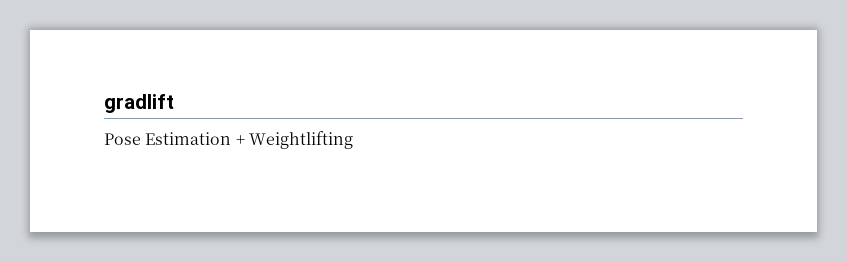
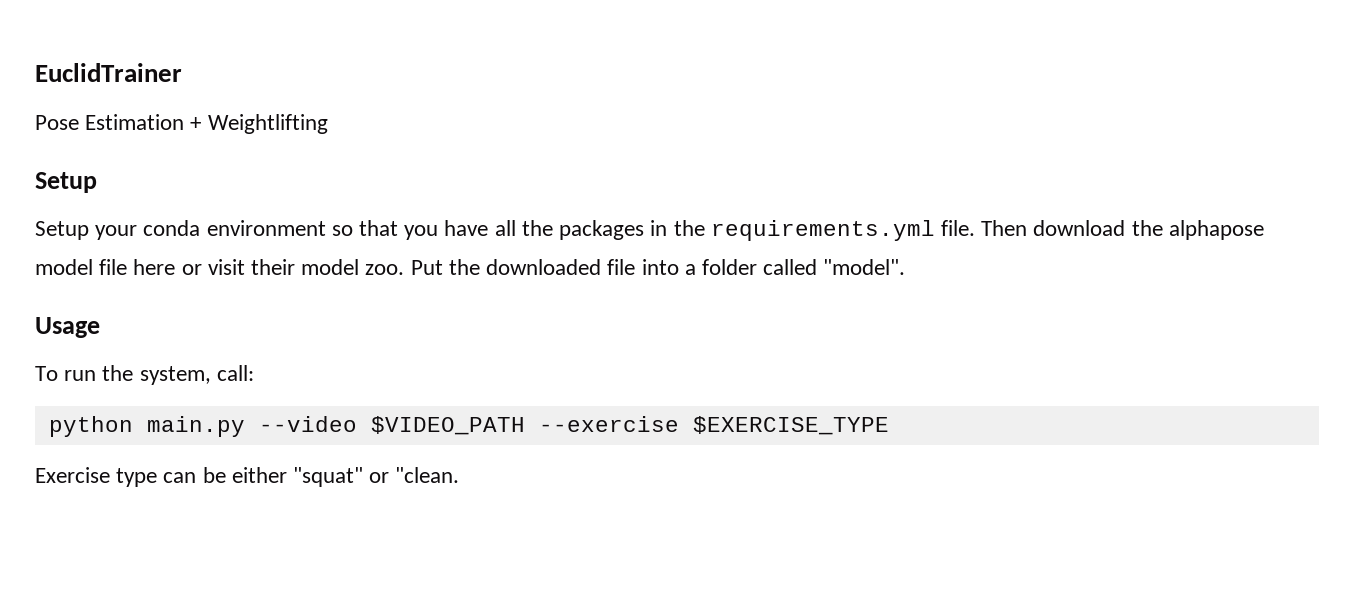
- gradlift
+ EuclidTrainer
  Pose Estimation + Weightlifting
+ Setup
+ Setup your conda environment so that you have all the packages in the requirements.yml file. Then download the alphapose model file here or visit their model zoo. Put the downloaded file into a folder called "model".
+ Usage
+ To run the system, call:
+ python main.py --video $VIDEO_PATH --exercise $EXERCISE_TYPE
+ Exercise type can be either "squat" or "clean.

